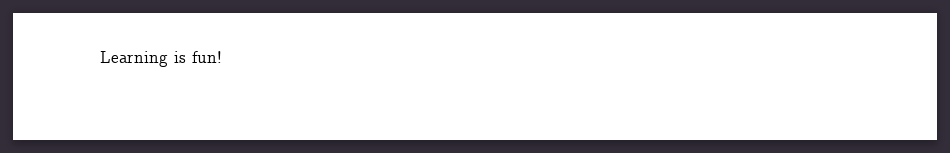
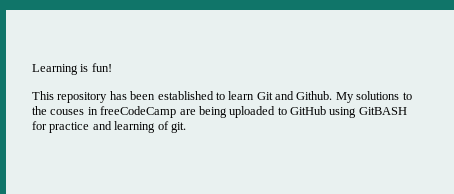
+ This repository has been established to learn Git and Github. My solutions to the couses in freeCodeCamp are being uploaded to GitHub using GitBASH for practice and learning of git.

